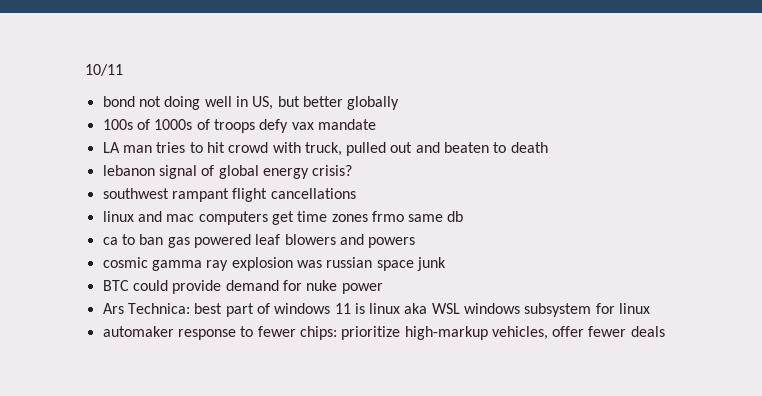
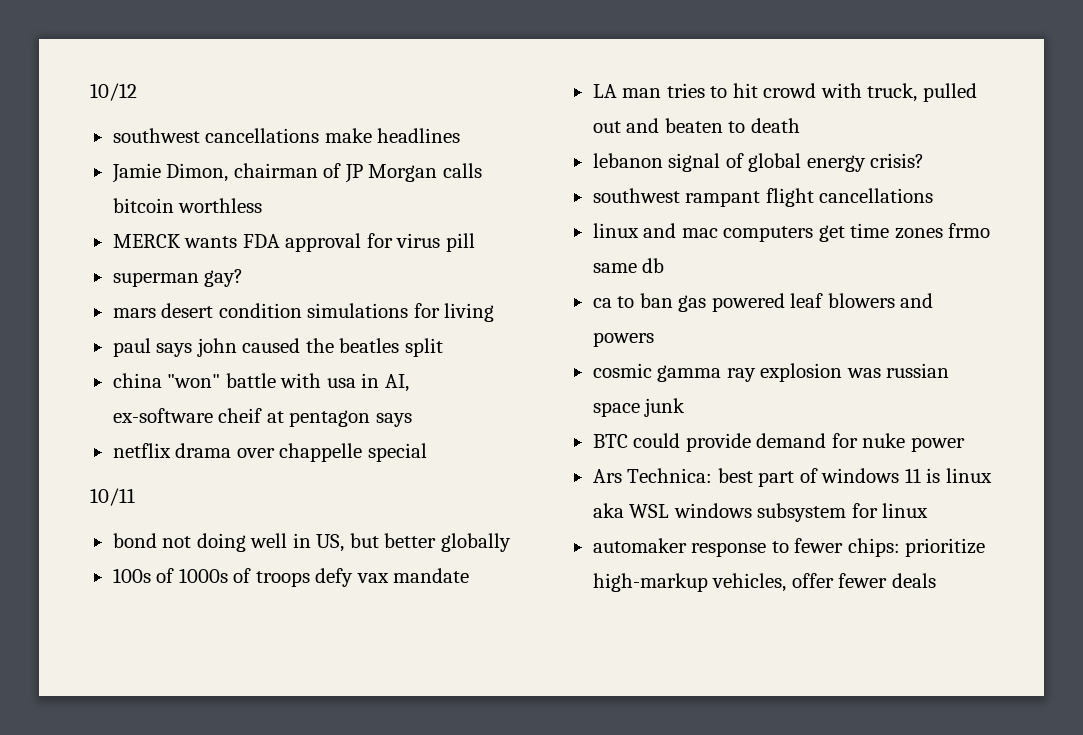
+ 10/12
+ southwest cancellations make headlines
+ Jamie Dimon, chairman of JP Morgan calls bitcoin worthless
+ MERCK wants FDA approval for virus pill
+ superman gay?
+ mars desert condition simulations for living
+ paul says john caused the beatles split
+ china "won" battle with usa in AI, ex-software cheif at pentagon says
+ netflix drama over chappelle special

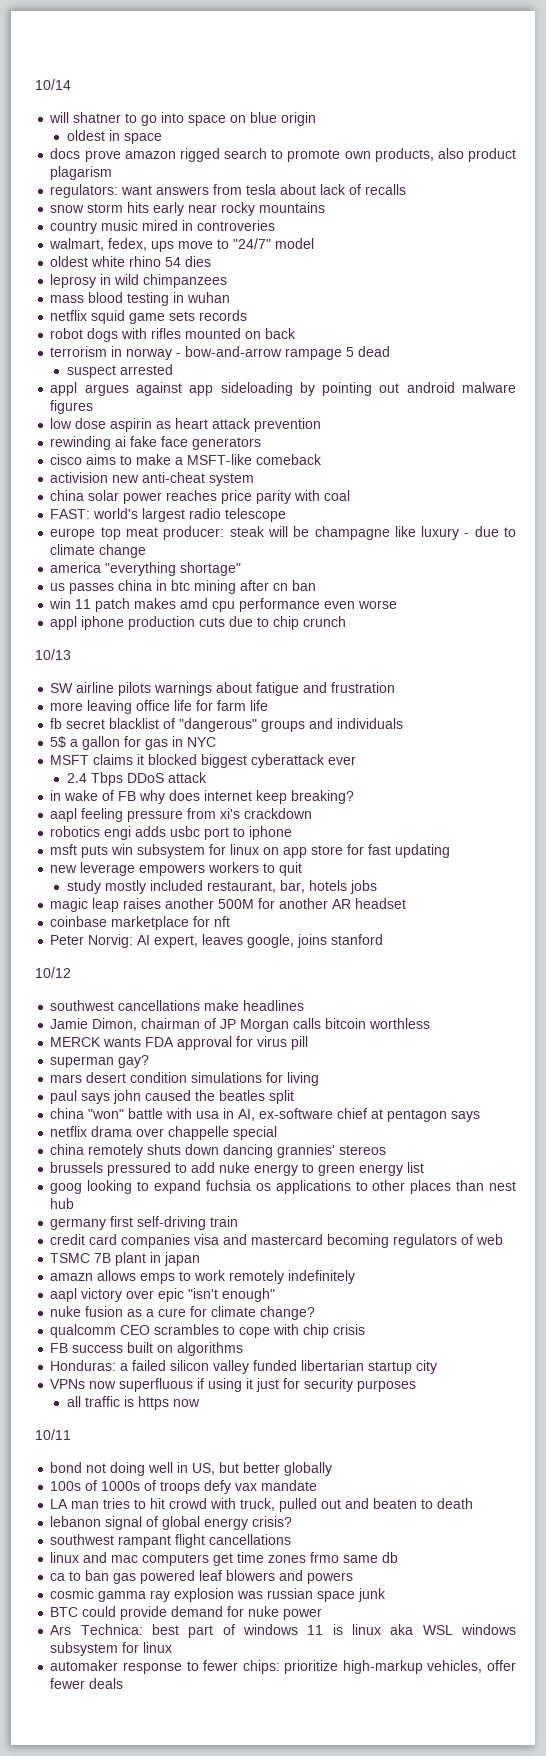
+ 10/14
+ will shatner to go into space on blue origin
+ oldest in space
+ docs prove amazon rigged search to promote own products, also product plagarism
+ regulators: want answers from tesla about lack of recalls
+ snow storm hits early near rocky mountains
+ country music mired in controveries
+ walmart, fedex, ups move to "24/7" model
+ oldest white rhino 54 dies
+ leprosy in wild chimpanzees
+ mass blood testing in wuhan
+ netflix squid game sets records
+ robot dogs with rifles mounted on back
+ terrorism in norway - bow-and-arrow rampage 5 dead
+ suspect arrested
+ appl argues against app sideloading by pointing out android malware figures
+ low dose aspirin as heart attack prevention
+ rewinding ai fake face generators
+ cisco aims to make a MSFT-like comeback
+ activision new anti-cheat system
+ china solar power reaches price parity with coal
+ FAST: world's largest radio telescope
+ europe top meat producer: steak will be champagne like luxury - due to climate change
+ america "everything shortage"
+ us passes china in btc mining after cn ban
+ win 11 patch makes amd cpu performance even worse
+ appl iphone production cuts due to chip crunch
+ 10/13
+ SW airline pilots warnings about fatigue and frustration
+ more leaving office life for farm life
+ fb secret blacklist of "dangerous" groups and individuals
+ 5$ a gallon for gas in NYC
+ MSFT claims it blocked biggest cyberattack ever
+ 2.4 Tbps DDoS attack
+ in wake of FB why does internet keep breaking?
+ aapl feeling pressure from xi's crackdown
+ robotics engi adds usbc port to iphone
+ msft puts win subsystem for linux on app store for fast updating
+ new leverage empowers workers to quit
+ study mostly included restaurant, bar, hotels jobs
+ magic leap raises another 500M for another AR headset
+ coinbase marketplace for nft
+ Peter Norvig: AI expert, leaves google, joins stanford
- china "won" battle with usa in AI, ex-software cheif at pentagon says
+ china "won" battle with usa in AI, ex-software chief at pentagon says
+ china remotely shuts down dancing grannies' stereos
+ brussels pressured to add nuke energy to green energy list
+ goog looking to expand fuchsia os applications to other places than nest hub
+ germany first self-driving train
+ credit card companies visa and mastercard becoming regulators of web
+ TSMC 7B plant in japan
+ amazn allows emps to work remotely indefinitely
+ aapl victory over epic "isn't enough"
+ nuke fusion as a cure for climate change?
+ qualcomm CEO scrambles to cope with chip crisis
+ FB success built on algorithms
+ Honduras: a failed silicon valley funded libertarian startup city
+ VPNs now superfluous if using it just for security purposes
+ all traffic is https now

